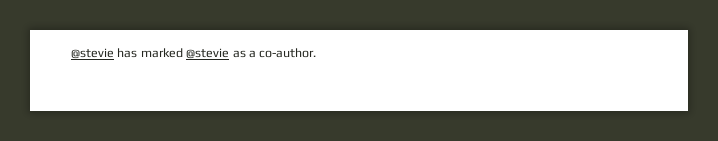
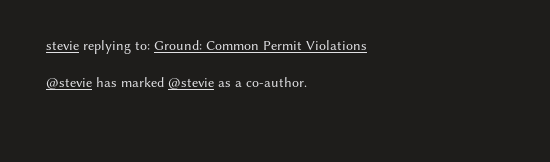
+ stevie replying to: Ground: Common Permit Violations

